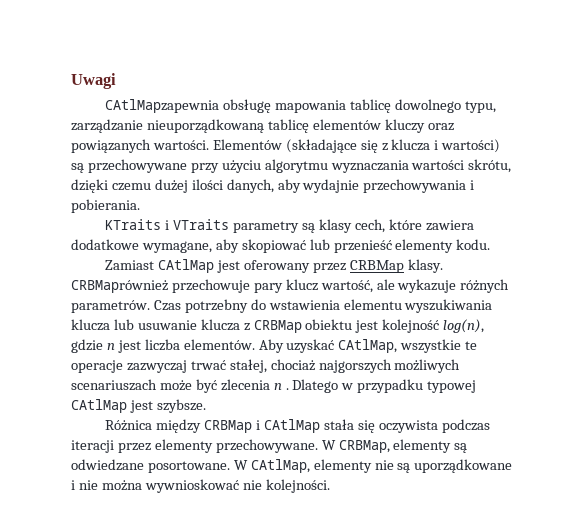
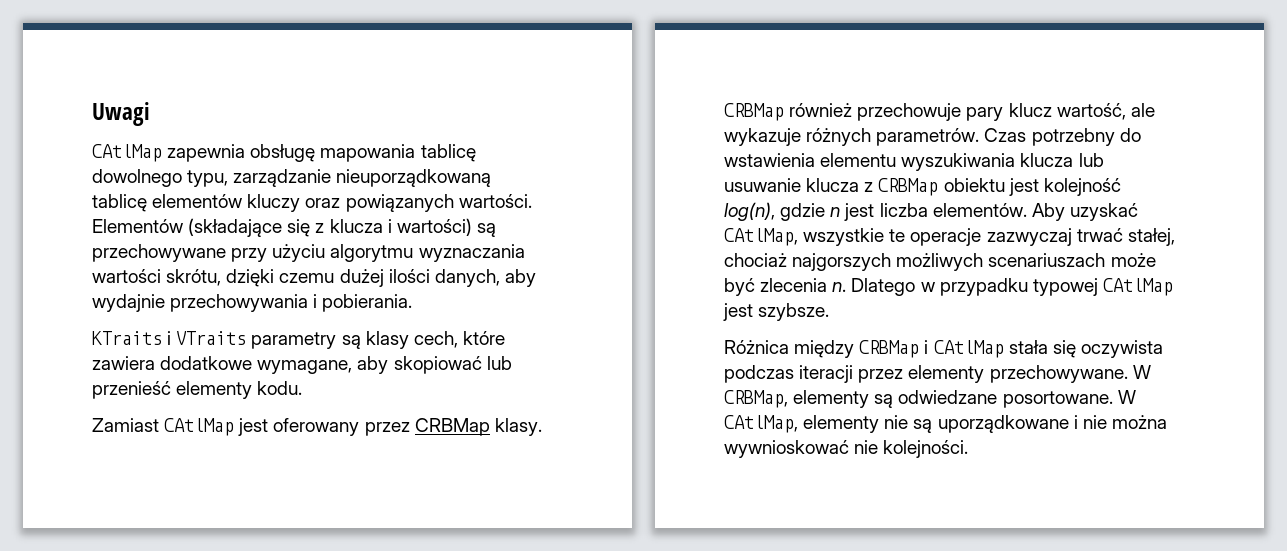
- CAtlMapzapewnia obsługę mapowania tablicę dowolnego typu, zarządzanie nieuporządkowaną tablicę elementów kluczy oraz powiązanych wartości.
+ CAtlMap zapewnia obsługę mapowania tablicę dowolnego typu, zarządzanie nieuporządkowaną tablicę elementów kluczy oraz powiązanych wartości.
- CRBMaprównież przechowuje pary klucz wartość, ale wykazuje różnych parametrów.
+ CRBMap również przechowuje pary klucz wartość, ale wykazuje różnych parametrów.
- Aby uzyskać CAtlMap, wszystkie te operacje zazwyczaj trwać stałej, chociaż najgorszych możliwych scenariuszach może być zlecenia n .
+ Aby uzyskać CAtlMap, wszystkie te operacje zazwyczaj trwać stałej, chociaż najgorszych możliwych scenariuszach może być zlecenia n.

